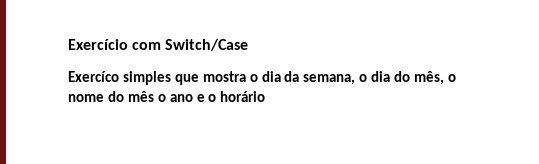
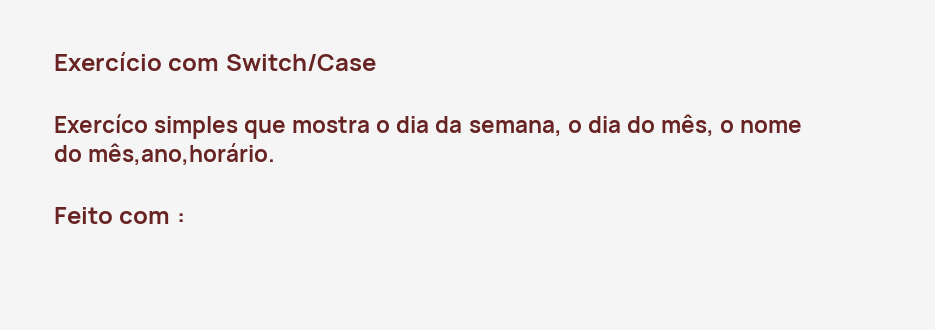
- Exercíco simples que mostra o dia da semana, o dia do mês, o nome do mês o ano e o horário
+ Exercíco simples que mostra o dia da semana, o dia do mês, o nome do mês,ano,horário.
+ Feito com :

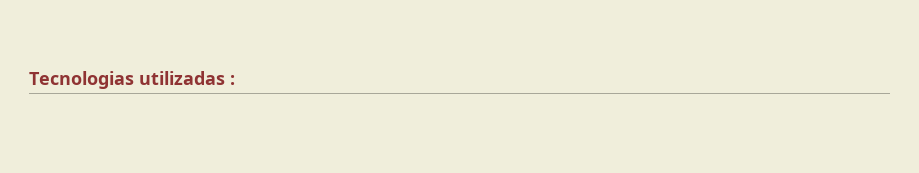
- Exercício com Switch/Case
- Exercíco simples que mostra o dia da semana, o dia do mês, o nome do mês,ano,horário.
- Feito com :
+ Tecnologias utilizadas :

